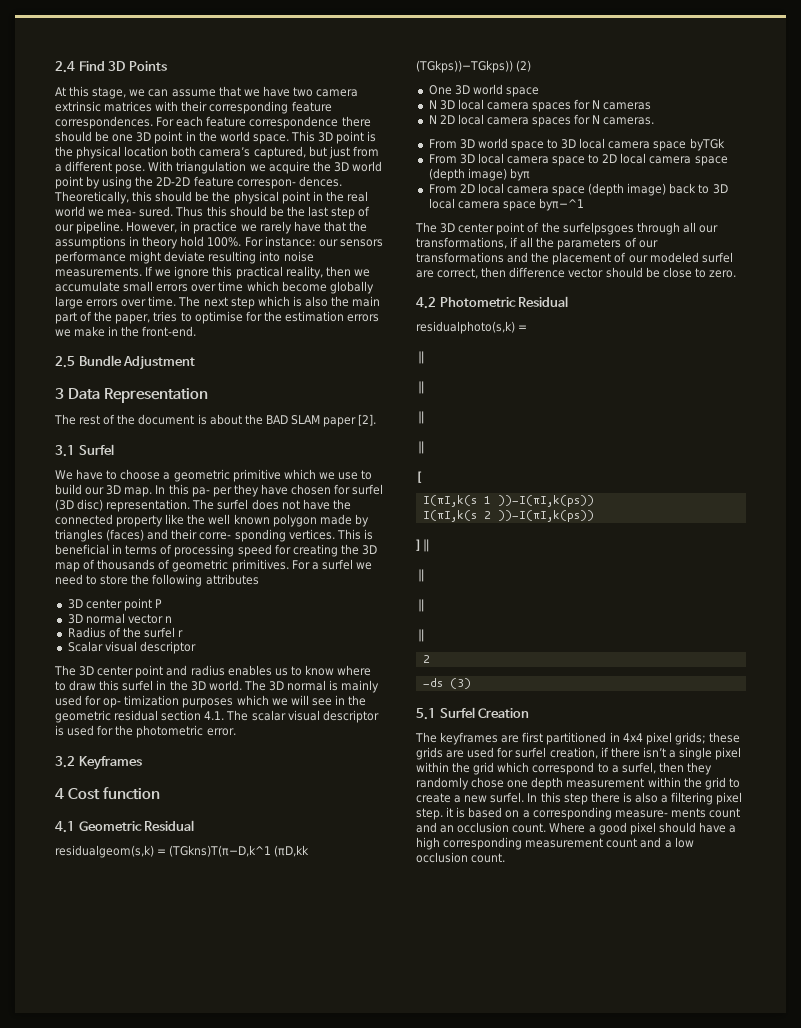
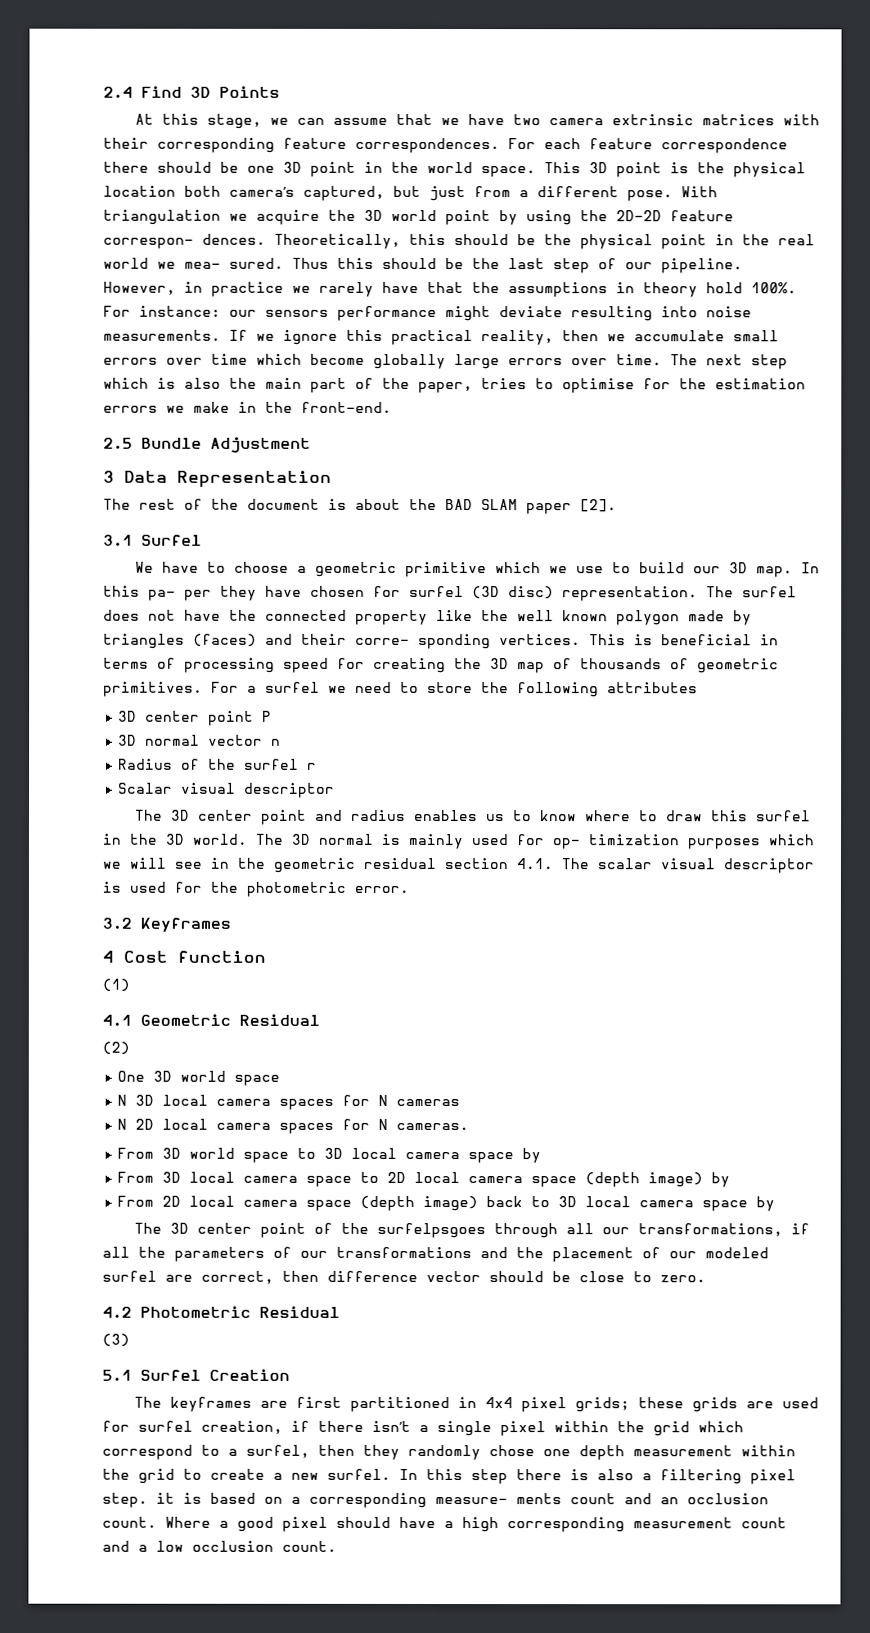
+ (1)
- residualgeom(s,k) = (TGkns)T(π−D,k^1 (πD,kk (TGkps))−TGkps)) (2)
+ (2)
- From 3D world space to 3D local camera space byTGk
+ From 3D world space to 3D local camera space by
- From 3D local camera space to 2D local camera space (depth image) byπ
+ From 3D local camera space to 2D local camera space (depth image) by
- From 2D local camera space (depth image) back to 3D local camera space byπ−^1
+ From 2D local camera space (depth image) back to 3D local camera space by
- residualphoto(s,k) =
- ∥
- ∥
- ∥
- ∥
- [
- I(πI,k(s 1 ))−I(πI,k(ps))
- I(πI,k(s 2 ))−I(πI,k(ps))
- ]∥
- ∥
- ∥
- ∥
- 2
- −ds (3)
+ (3)

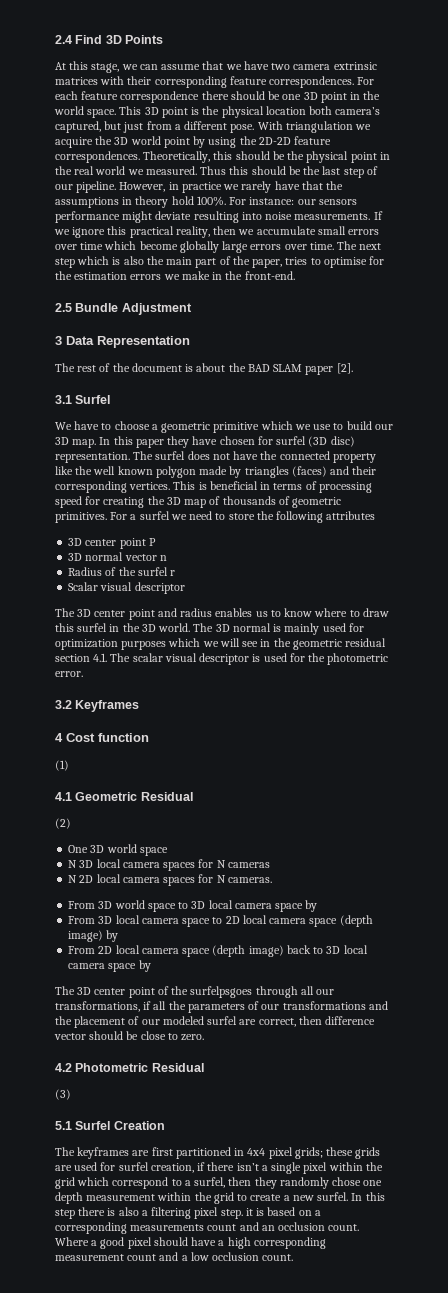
- With triangulation we acquire the 3D world point by using the 2D-2D feature correspon- dences.
+ With triangulation we acquire the 3D world point by using the 2D-2D feature correspondences.
- Theoretically, this should be the physical point in the real world we mea- sured.
+ Theoretically, this should be the physical point in the real world we measured.
- In this pa- per they have chosen for surfel (3D disc) representation.
+ In this paper they have chosen for surfel (3D disc) representation.
- The surfel does not have the connected property like the well known polygon made by triangles (faces) and their corre- sponding vertices.
+ The surfel does not have the connected property like the well known polygon made by triangles (faces) and their corresponding vertices.
- The 3D normal is mainly used for op- timization purposes which we will see in the geometric residual section 4.1. The scalar visual descriptor is used for the photometric error.
+ The 3D normal is mainly used for optimization purposes which we will see in the geometric residual section 4.1. The scalar visual descriptor is used for the photometric error.
- In this step there is also a filtering pixel step. it is based on a corresponding measure- ments count and an occlusion count.
+ In this step there is also a filtering pixel step. it is based on a corresponding measurements count and an occlusion count.

